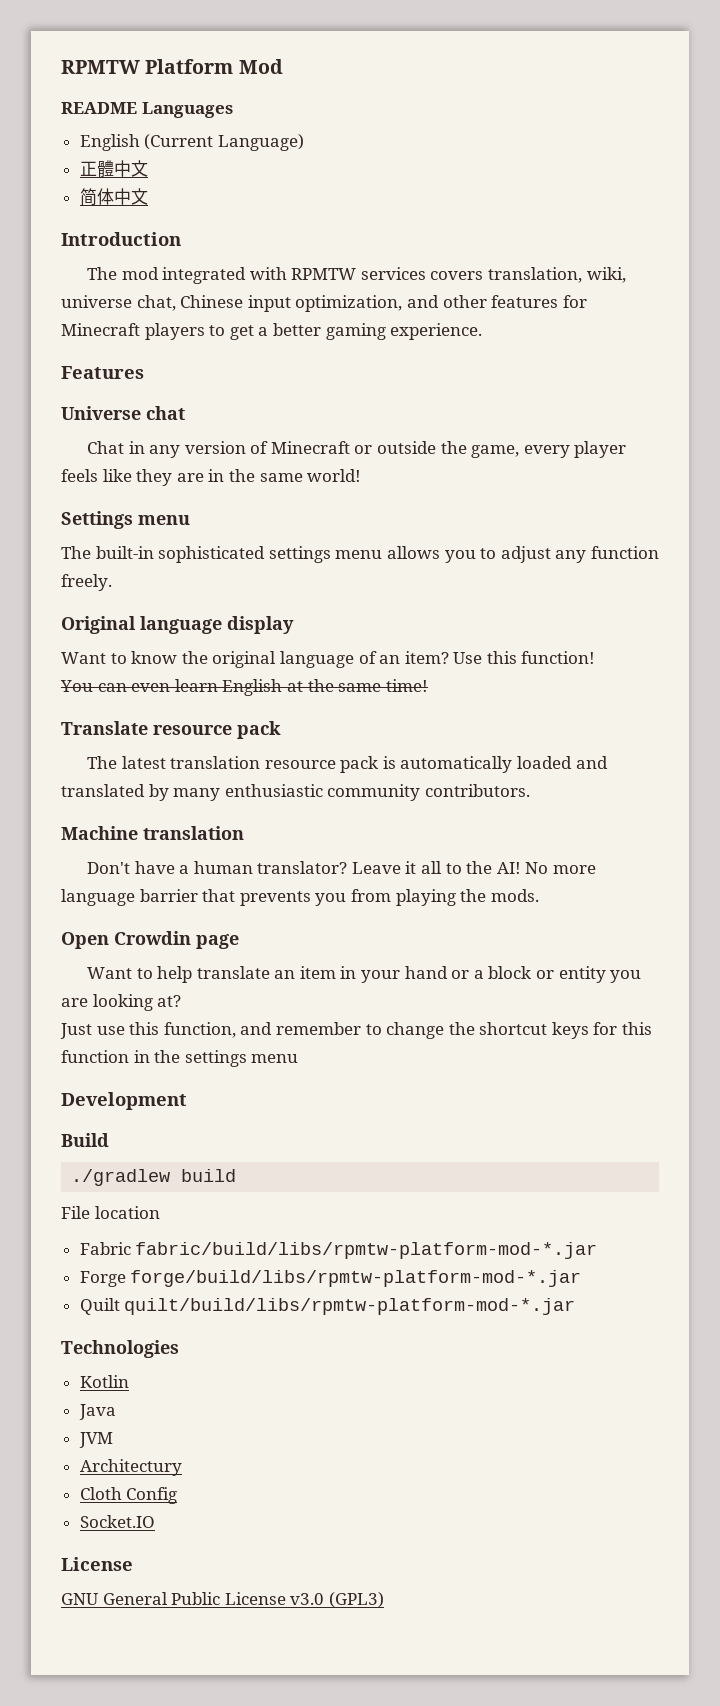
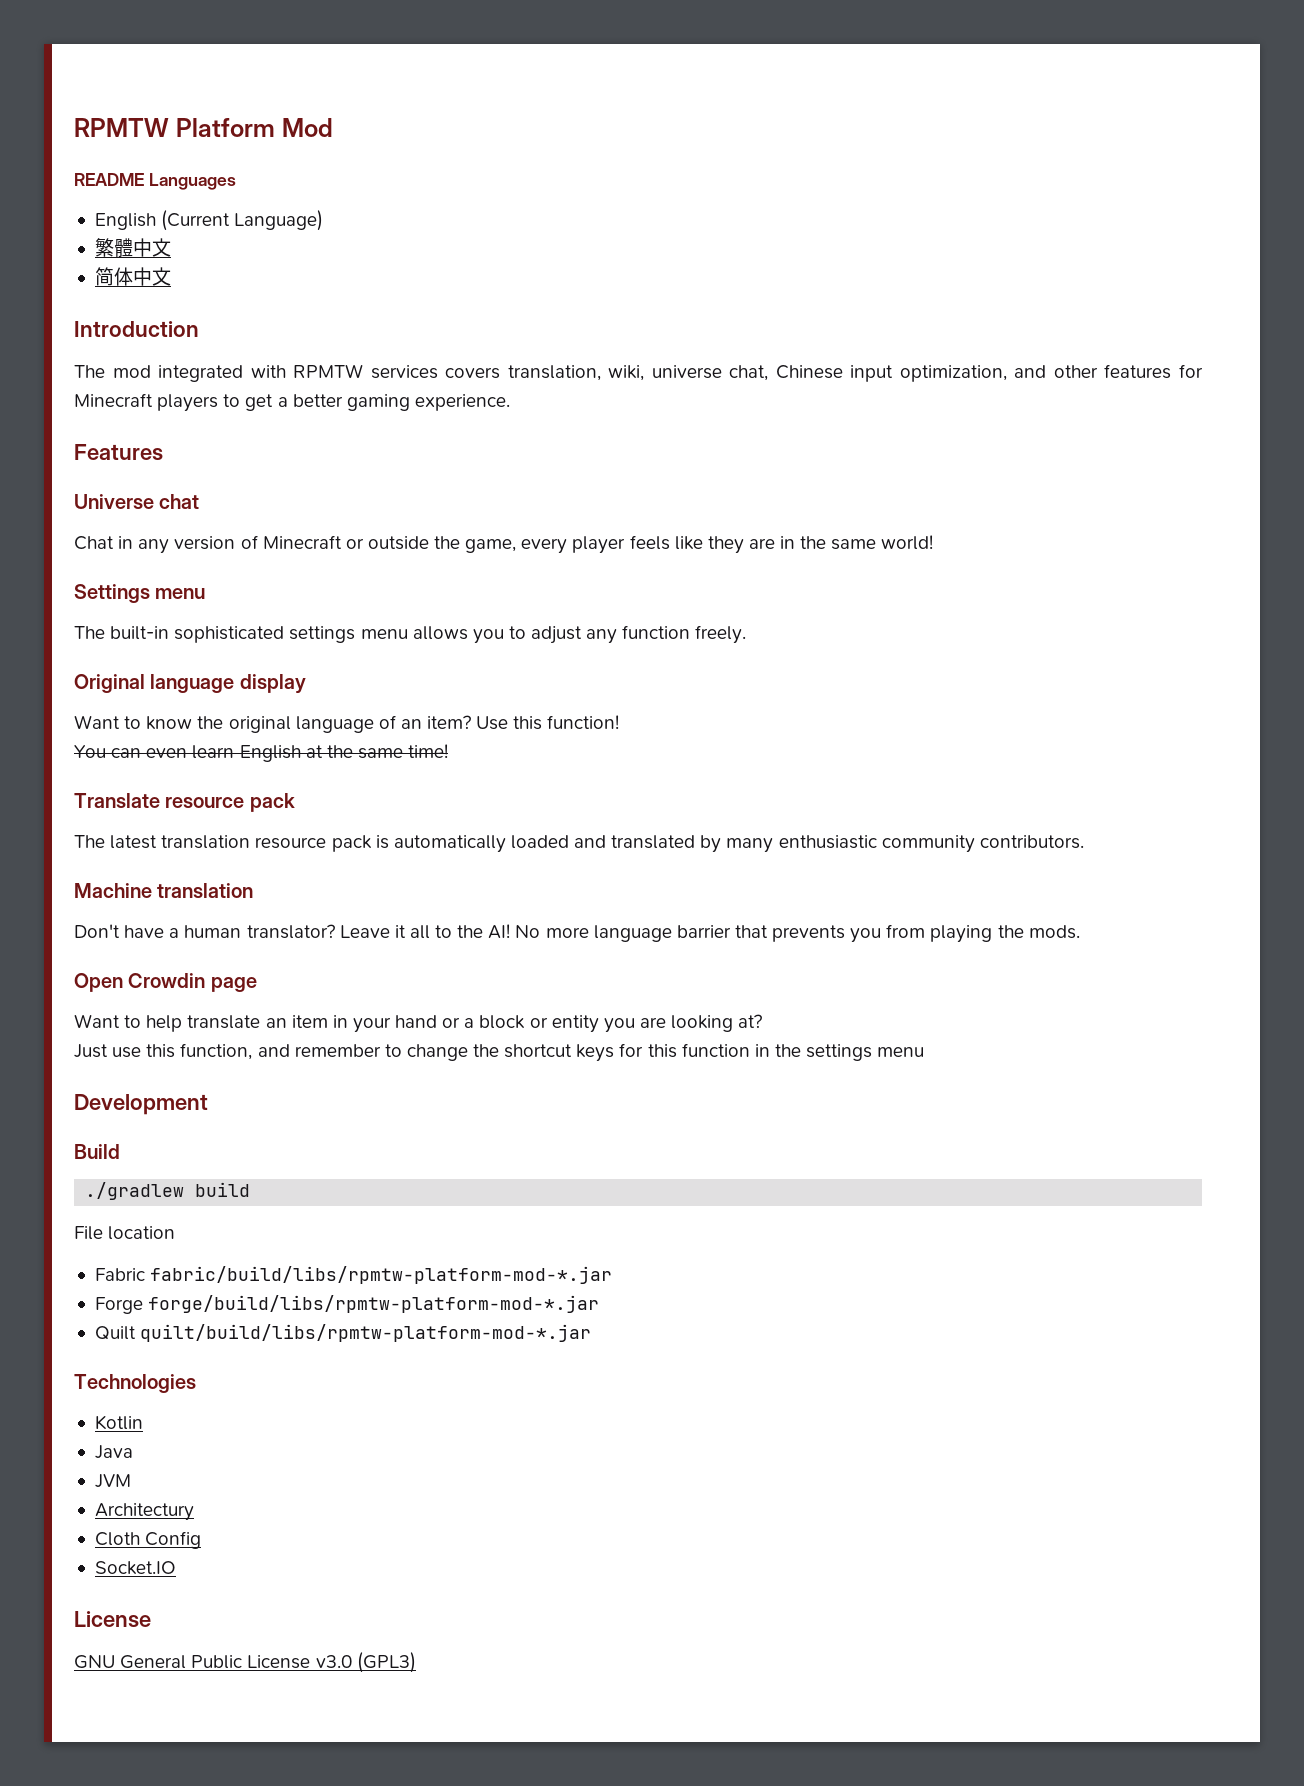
- 正體中文
+ 繁體中文

